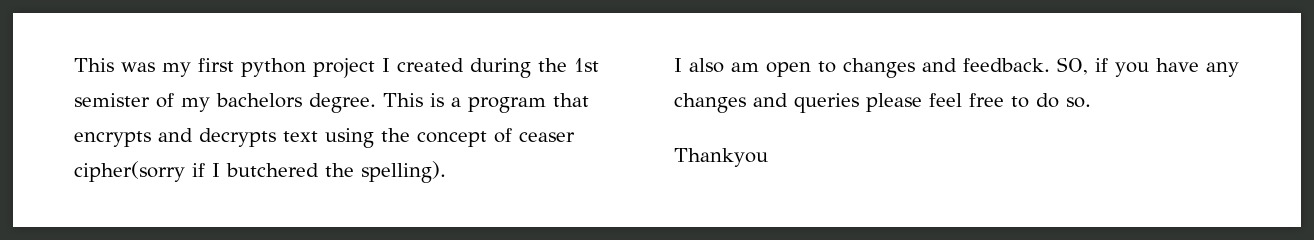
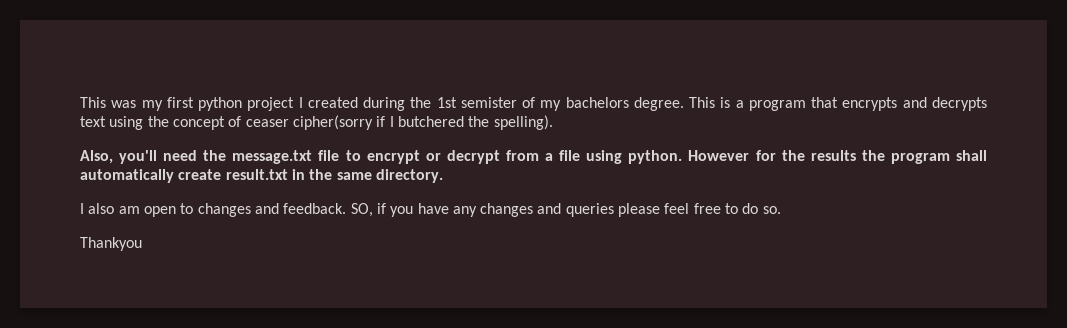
+ Also, you'll need the message.txt file to encrypt or decrypt from a file using python. However for the results the program shall automatically create result.txt in the same directory.

